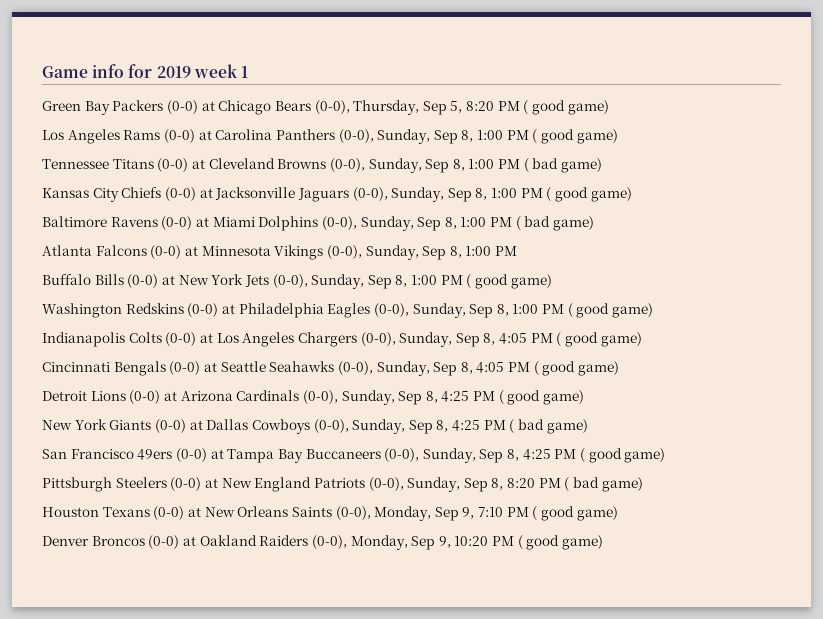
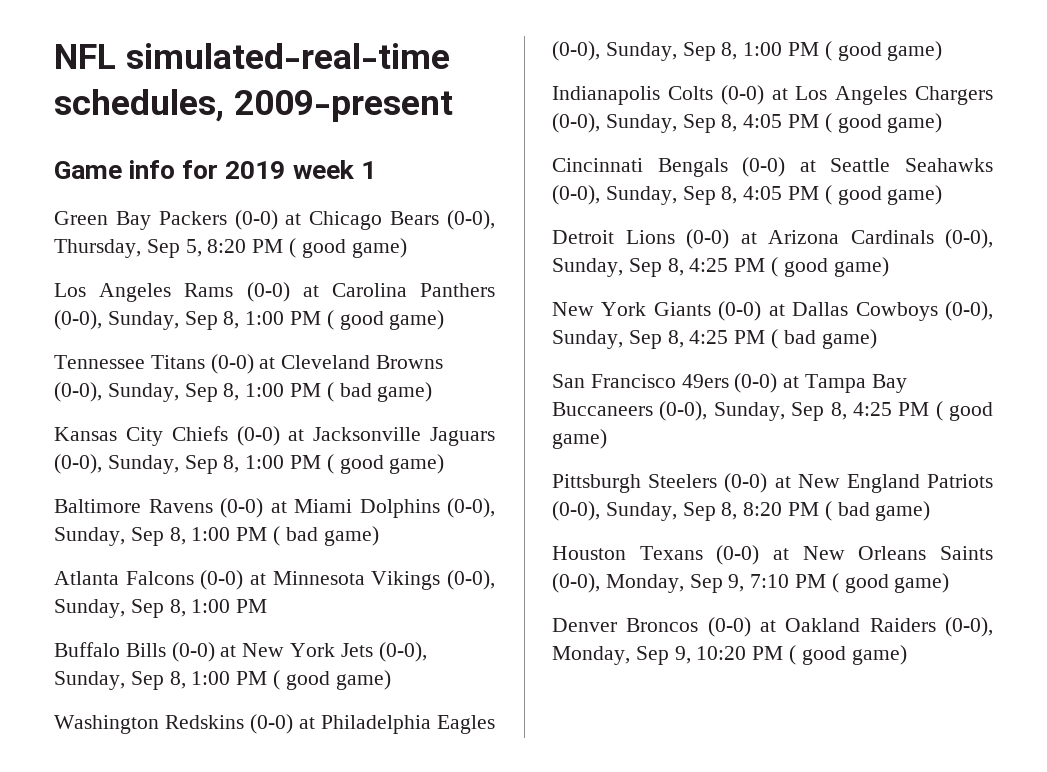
+ NFL simulated-real-time schedules, 2009-present

